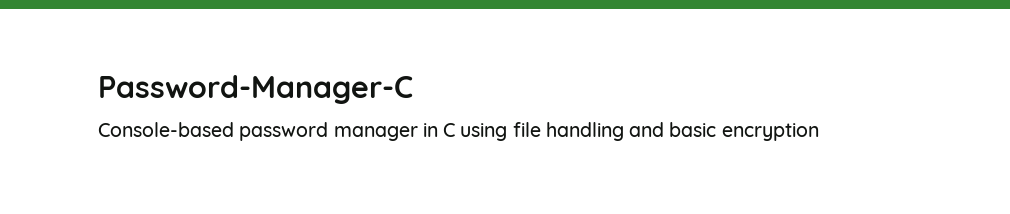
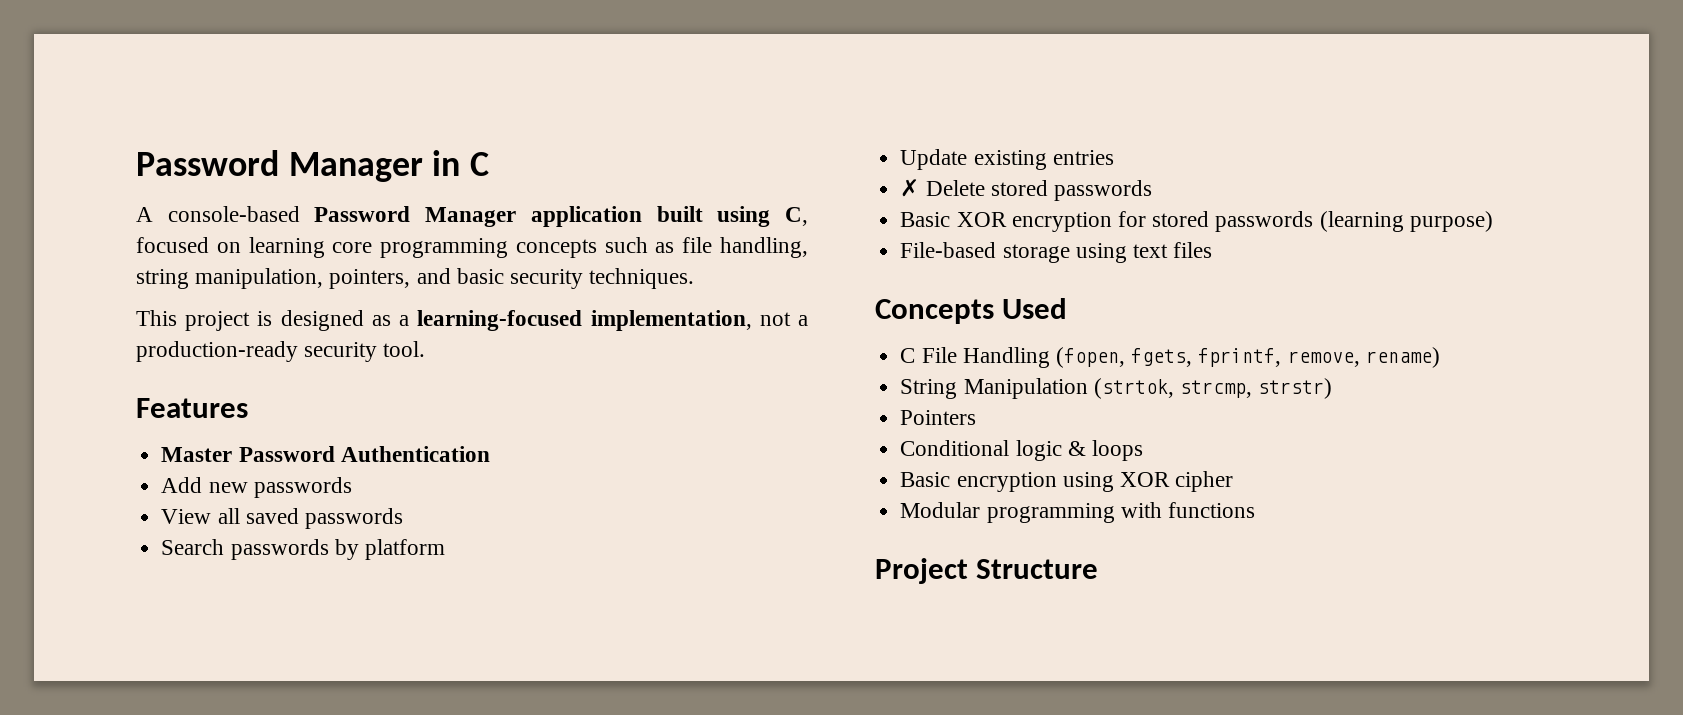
- Password-Manager-C
- Console-based password manager in C using file handling and basic encryption
+ Password Manager in C
+ A console-based Password Manager application built using C, focused on learning core programming concepts such as file handling, string manipulation, pointers, and basic security techniques.
+ This project is designed as a learning-focused implementation, not a production-ready security tool.
+ Features
+ Master Password Authentication
+ Add new passwords
+ View all saved passwords
+ Search passwords by platform
+ Update existing entries
+ ✗ Delete stored passwords
+ Basic XOR encryption for stored passwords (learning purpose)
+ File-based storage using text files
+ Concepts Used
+ C File Handling (fopen, fgets, fprintf, remove, rename)
+ String Manipulation (strtok, strcmp, strstr)
+ Pointers
+ Conditional logic & loops
+ Basic encryption using XOR cipher
+ Modular programming with functions
+ Project Structure

